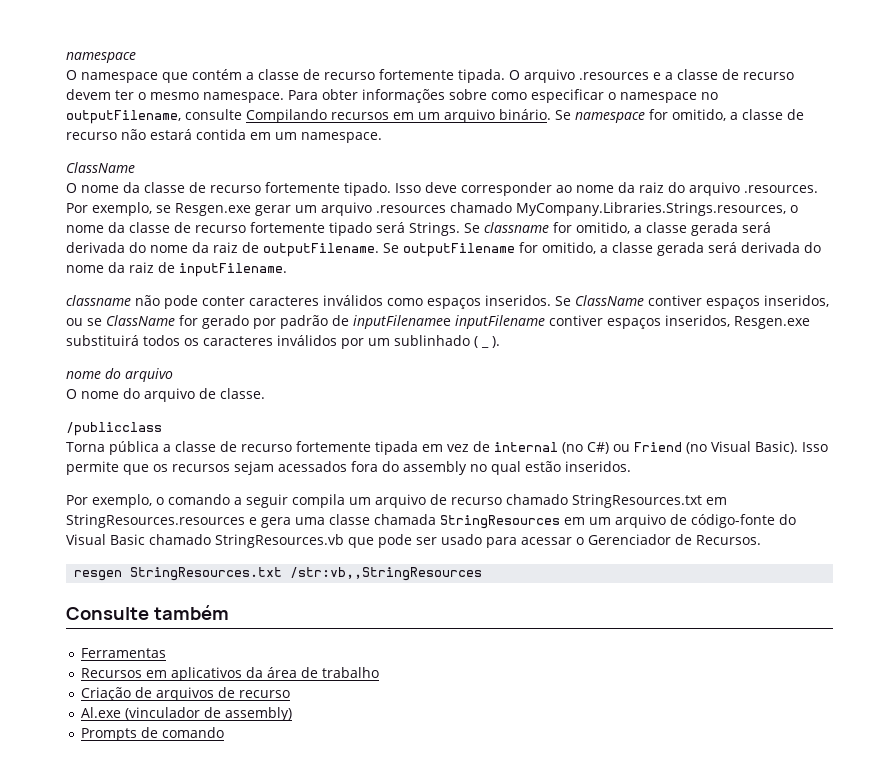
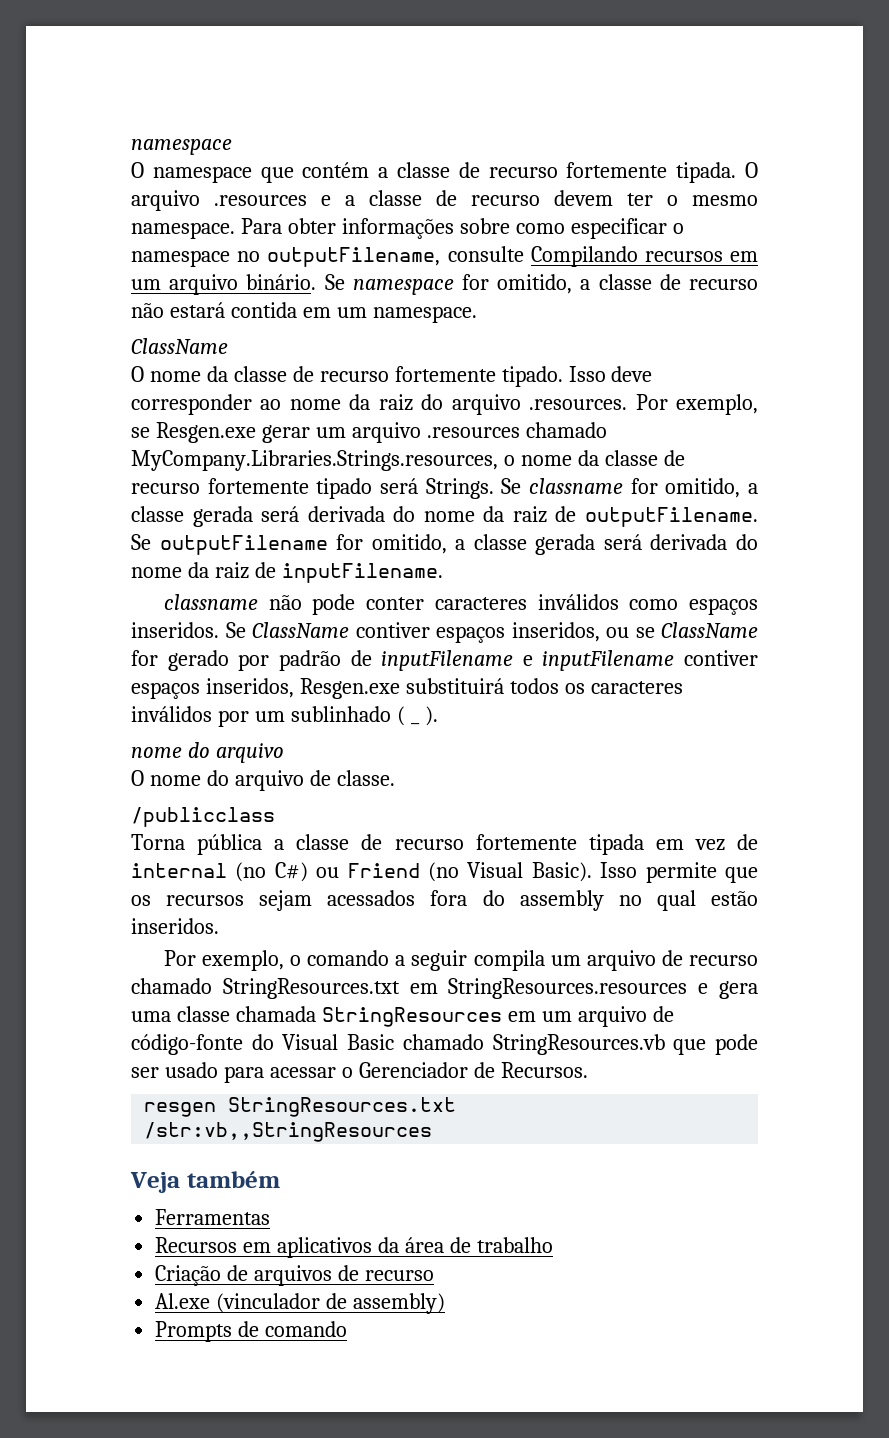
- Se ClassName contiver espaços inseridos, ou se ClassName for gerado por padrão de inputFilenamee inputFilename contiver espaços inseridos, Resgen.exe substituirá todos os caracteres inválidos por um sublinhado ( _ ).
+ Se ClassName contiver espaços inseridos, ou se ClassName for gerado por padrão de inputFilename e inputFilename contiver espaços inseridos, Resgen.exe substituirá todos os caracteres inválidos por um sublinhado ( _ ).
- Consulte também
+ Veja também

